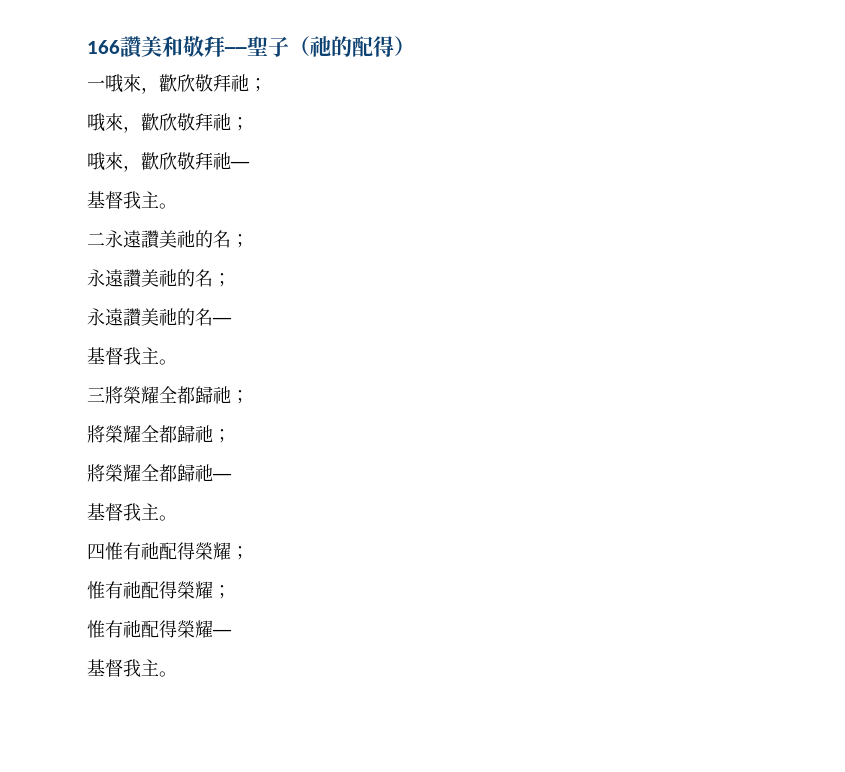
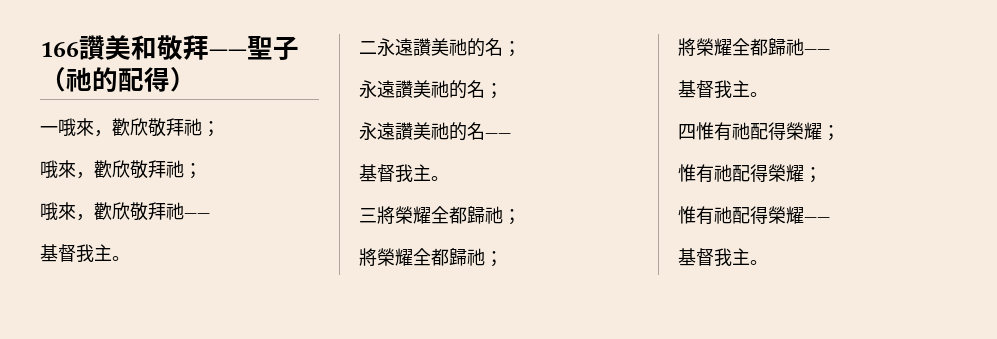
- 166讚美和敬拜──聖子（祂的配得）
+ 166讚美和敬拜——聖子（祂的配得）
- 哦來，歡欣敬拜祂──
+ 哦來，歡欣敬拜祂——
- 永遠讚美祂的名──
+ 永遠讚美祂的名——
- 將榮耀全都歸祂──
+ 將榮耀全都歸祂——
- 惟有祂配得榮耀──
+ 惟有祂配得榮耀——

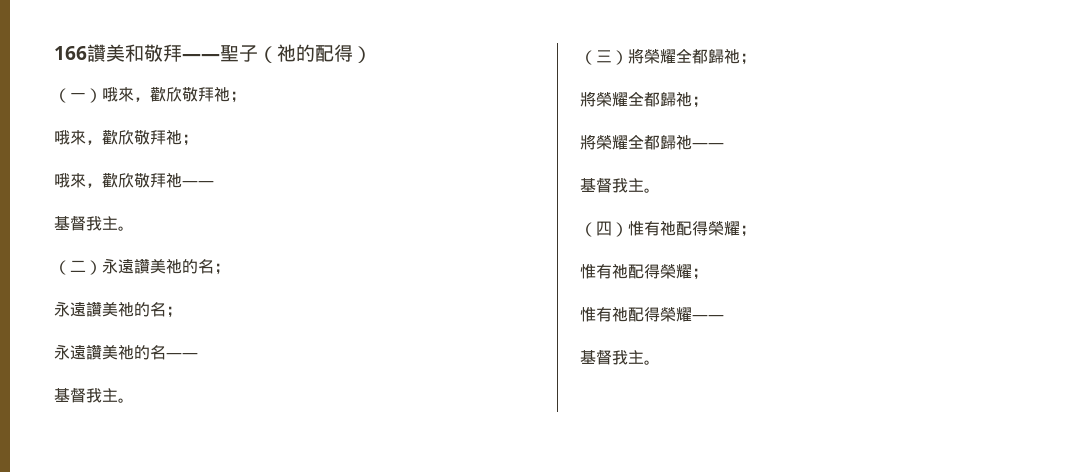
- 一哦來，歡欣敬拜祂；
+ （一）哦來，歡欣敬拜祂；
- 二永遠讚美祂的名；
+ （二）永遠讚美祂的名；
- 三將榮耀全都歸祂；
+ （三）將榮耀全都歸祂；
- 四惟有祂配得榮耀；
+ （四）惟有祂配得榮耀；

